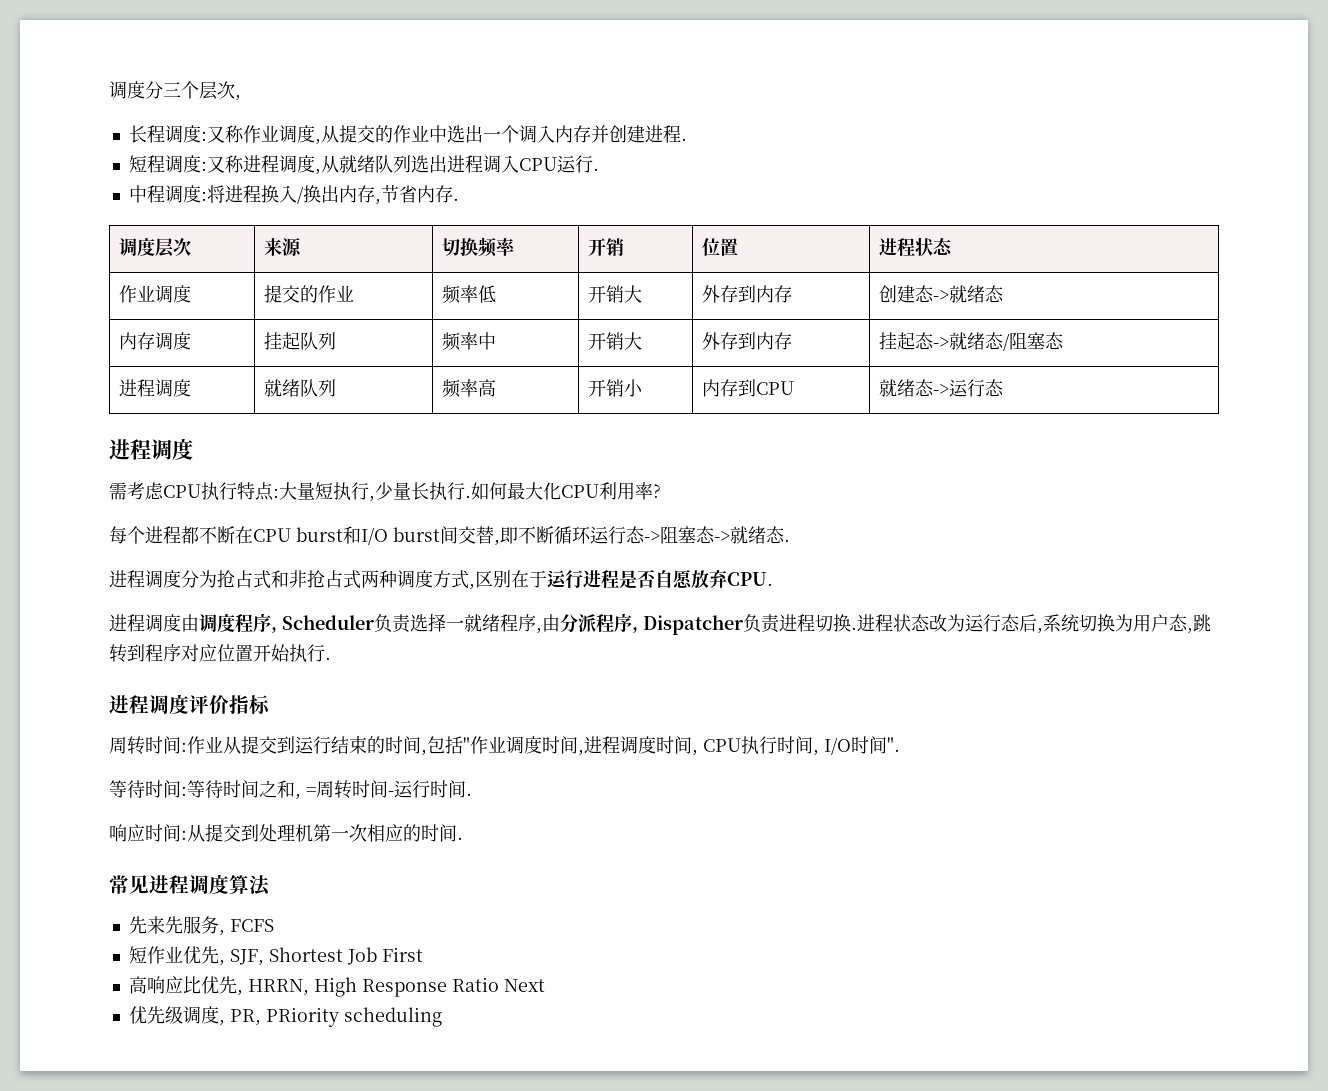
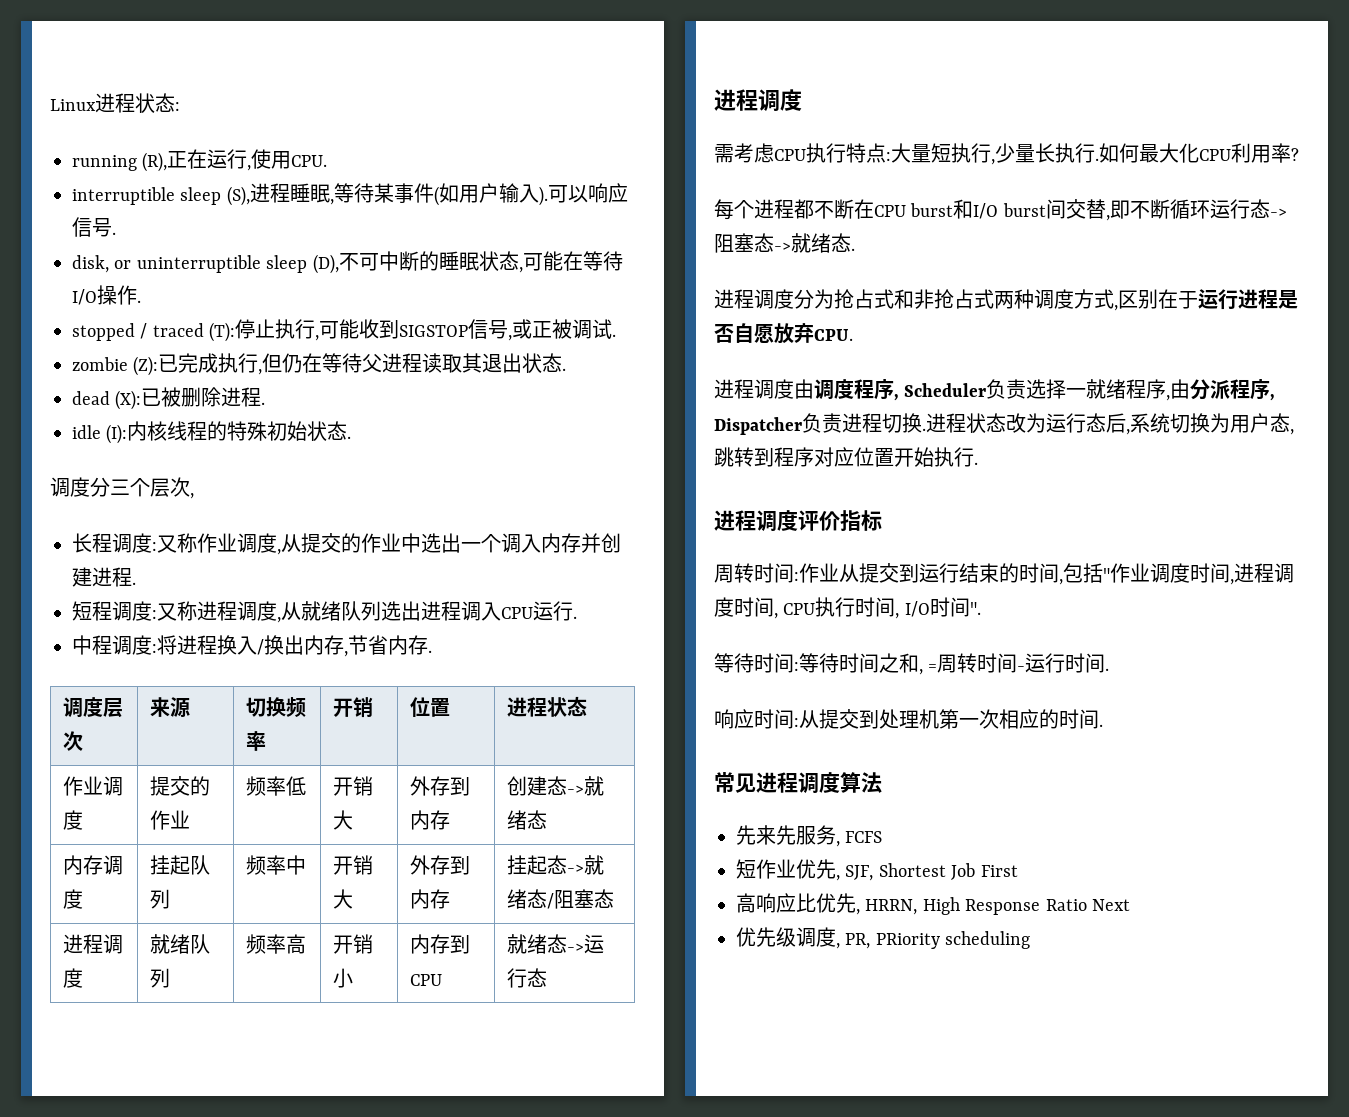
+ Linux进程状态:
+ running (R),正在运行,使用CPU.
+ interruptible sleep (S),进程睡眠,等待某事件(如用户输入).可以响应信号.
+ disk, or uninterruptible sleep (D),不可中断的睡眠状态,可能在等待I/O操作.
+ stopped / traced (T):停止执行,可能收到SIGSTOP信号,或正被调试.
+ zombie (Z):已完成执行,但仍在等待父进程读取其退出状态.
+ dead (X):已被删除进程.
+ idle (I):内核线程的特殊初始状态.

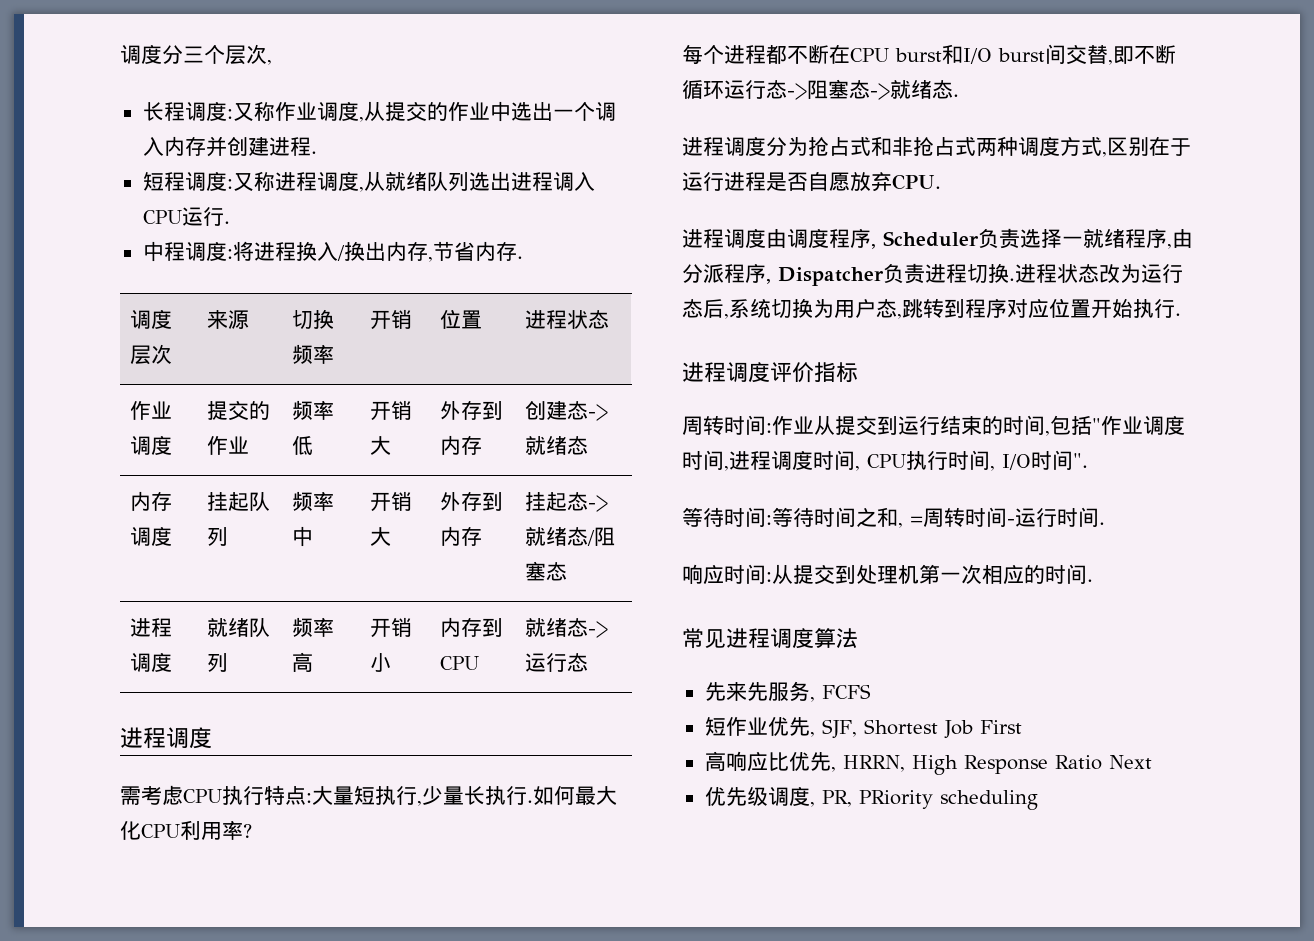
- Linux进程状态:
- running (R),正在运行,使用CPU.
- interruptible sleep (S),进程睡眠,等待某事件(如用户输入).可以响应信号.
- disk, or uninterruptible sleep (D),不可中断的睡眠状态,可能在等待I/O操作.
- stopped / traced (T):停止执行,可能收到SIGSTOP信号,或正被调试.
- zombie (Z):已完成执行,但仍在等待父进程读取其退出状态.
- dead (X):已被删除进程.
- idle (I):内核线程的特殊初始状态.

